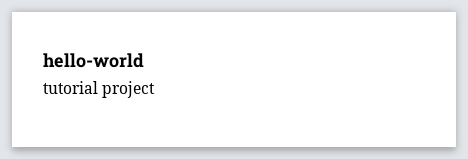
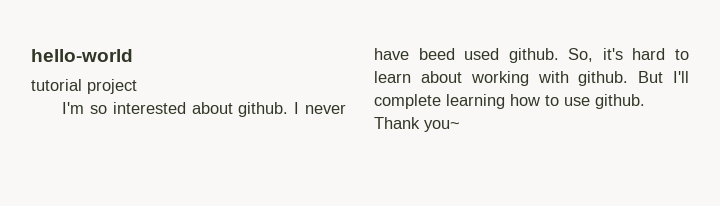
+ I'm so interested about github. I never have beed used github. So, it's hard to learn about working with github. But I'll complete learning how to use github. Thank you~

